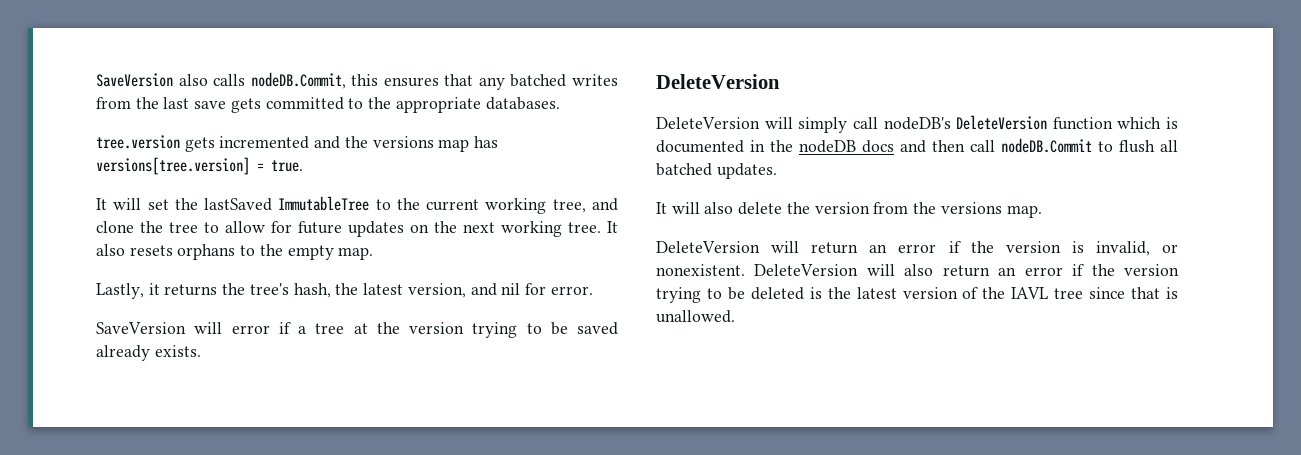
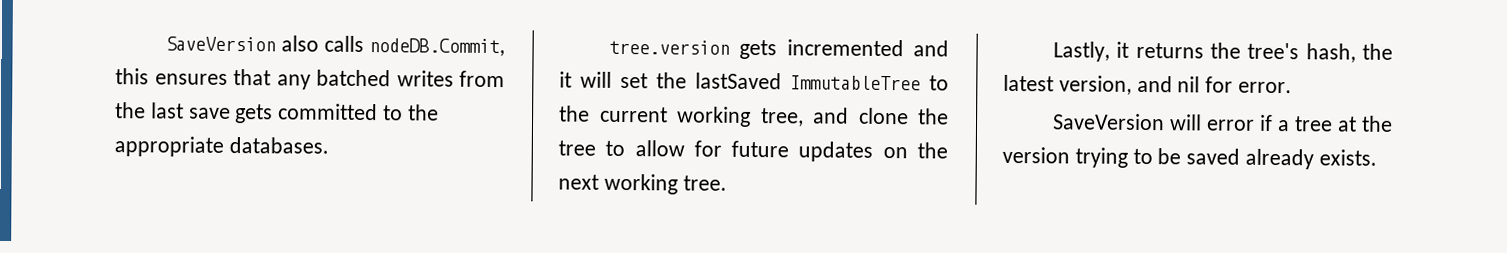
- tree.version gets incremented and the versions map has versions[tree.version] = true.
- It will set the lastSaved ImmutableTree to the current working tree, and clone the tree to allow for future updates on the next working tree. It also resets orphans to the empty map.
+ tree.version gets incremented and it will set the lastSaved ImmutableTree to the current working tree, and clone the tree to allow for future updates on the next working tree.
  SaveVersion will error if a tree at the version trying to be saved already exists.
- DeleteVersion
- DeleteVersion will simply call nodeDB's DeleteVersion function which is documented in the nodeDB docs and then call nodeDB.Commit to flush all batched updates.
- It will also delete the version from the versions map.
- DeleteVersion will return an error if the version is invalid, or nonexistent. DeleteVersion will also return an error if the version trying to be deleted is the latest version of the IAVL tree since that is unallowed.

